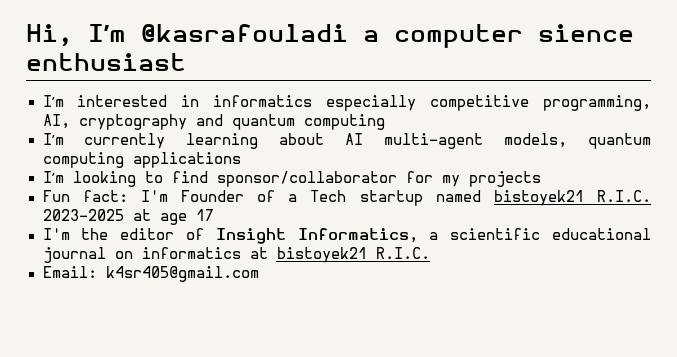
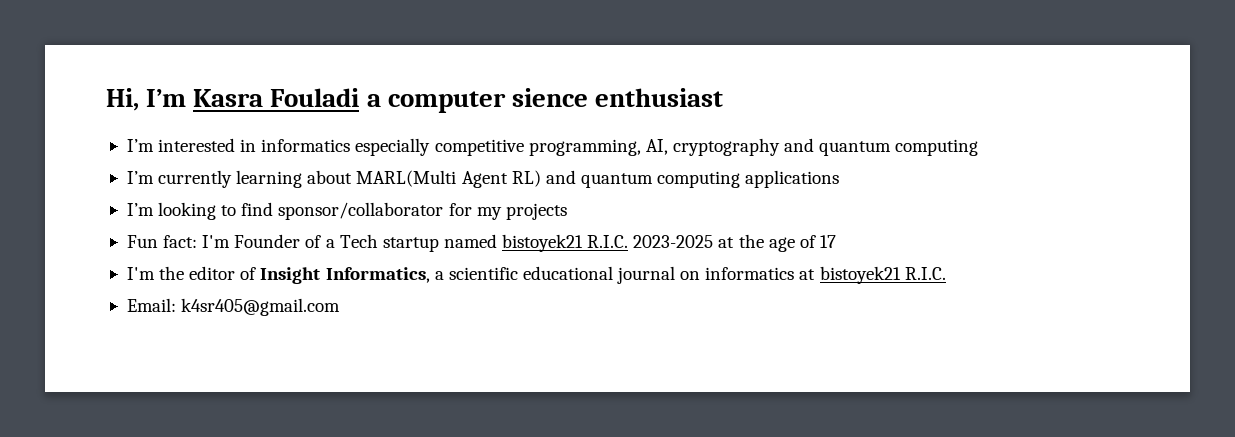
- Hi, I’m @kasrafouladi a computer sience enthusiast
+ Hi, I’m Kasra Fouladi a computer sience enthusiast
- I’m currently learning about AI multi-agent models, quantum computing applications
+ I’m currently learning about MARL(Multi Agent RL) and quantum computing applications
- Fun fact: I'm Founder of a Tech startup named bistoyek21 R.I.C. 2023-2025 at age 17
+ Fun fact: I'm Founder of a Tech startup named bistoyek21 R.I.C. 2023-2025 at the age of 17

